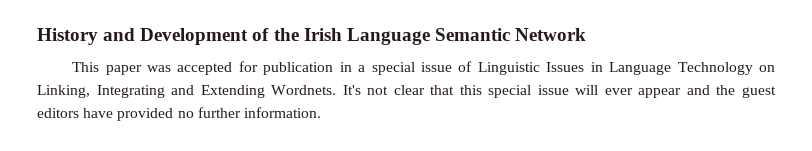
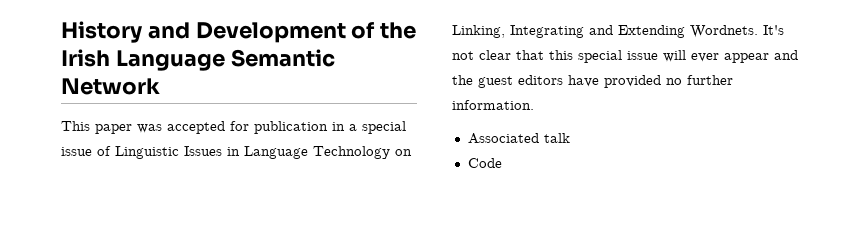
+ Associated talk
+ Code

